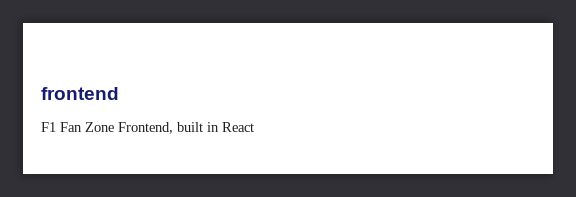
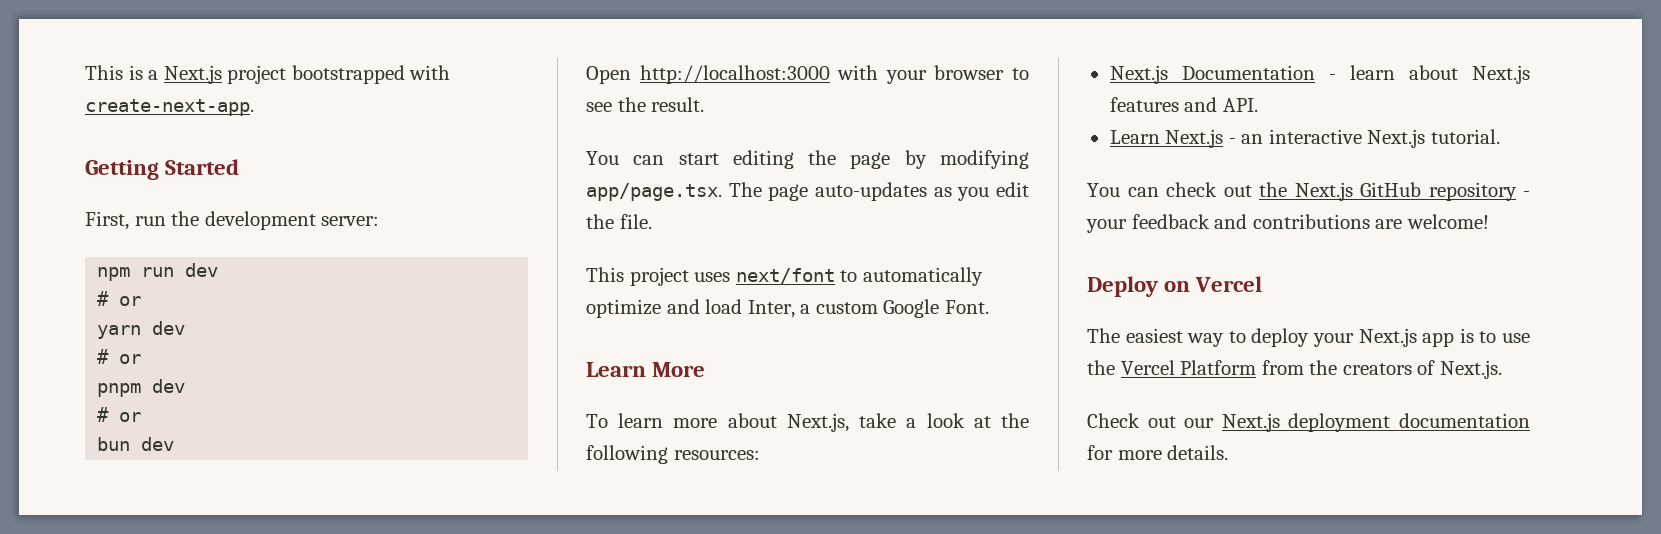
- frontend
- F1 Fan Zone Frontend, built in React
+ This is a Next.js project bootstrapped with create-next-app.
+ Getting Started
+ First, run the development server:
+ npm run dev
+ # or
+ yarn dev
+ # or
+ pnpm dev
+ # or
+ bun dev
+ Open http://localhost:3000 with your browser to see the result.
+ You can start editing the page by modifying app/page.tsx. The page auto-updates as you edit the file.
+ This project uses next/font to automatically optimize and load Inter, a custom Google Font.
+ Learn More
+ To learn more about Next.js, take a look at the following resources:
+ Next.js Documentation - learn about Next.js features and API.
+ Learn Next.js - an interactive Next.js tutorial.
+ You can check out the Next.js GitHub repository - your feedback and contributions are welcome!
+ Deploy on Vercel
+ The easiest way to deploy your Next.js app is to use the Vercel Platform from the creators of Next.js.
+ Check out our Next.js deployment documentation for more details.

